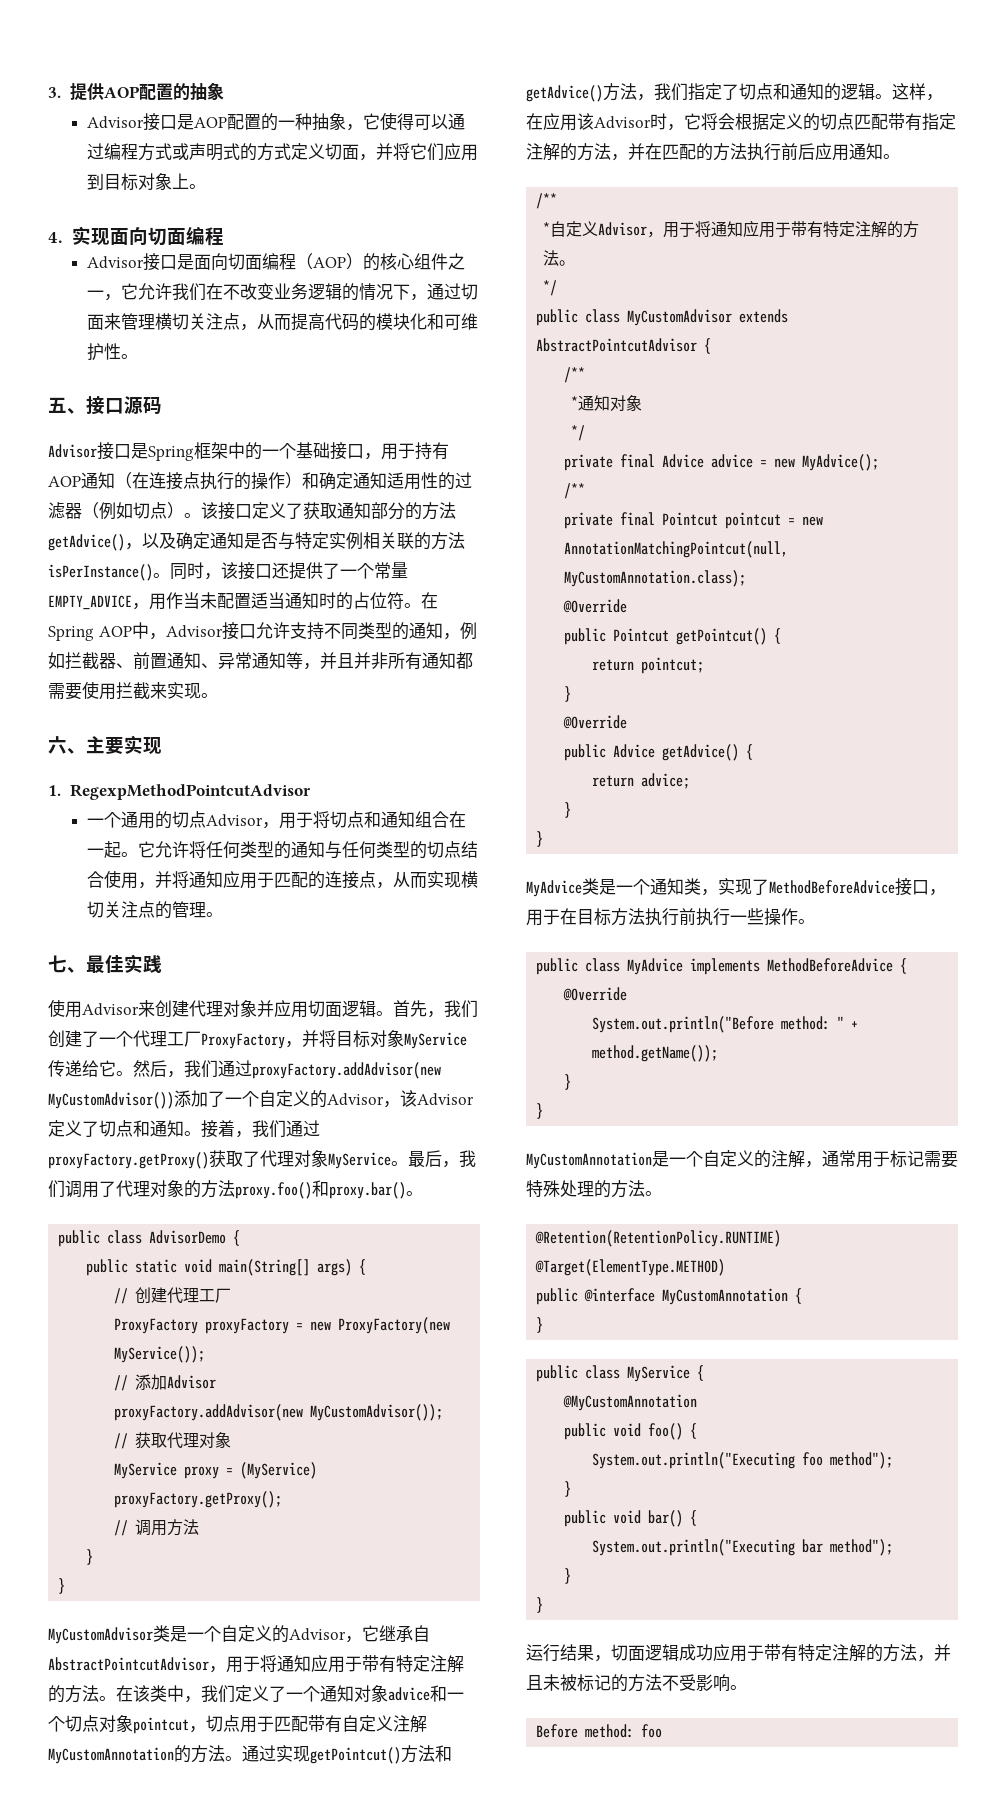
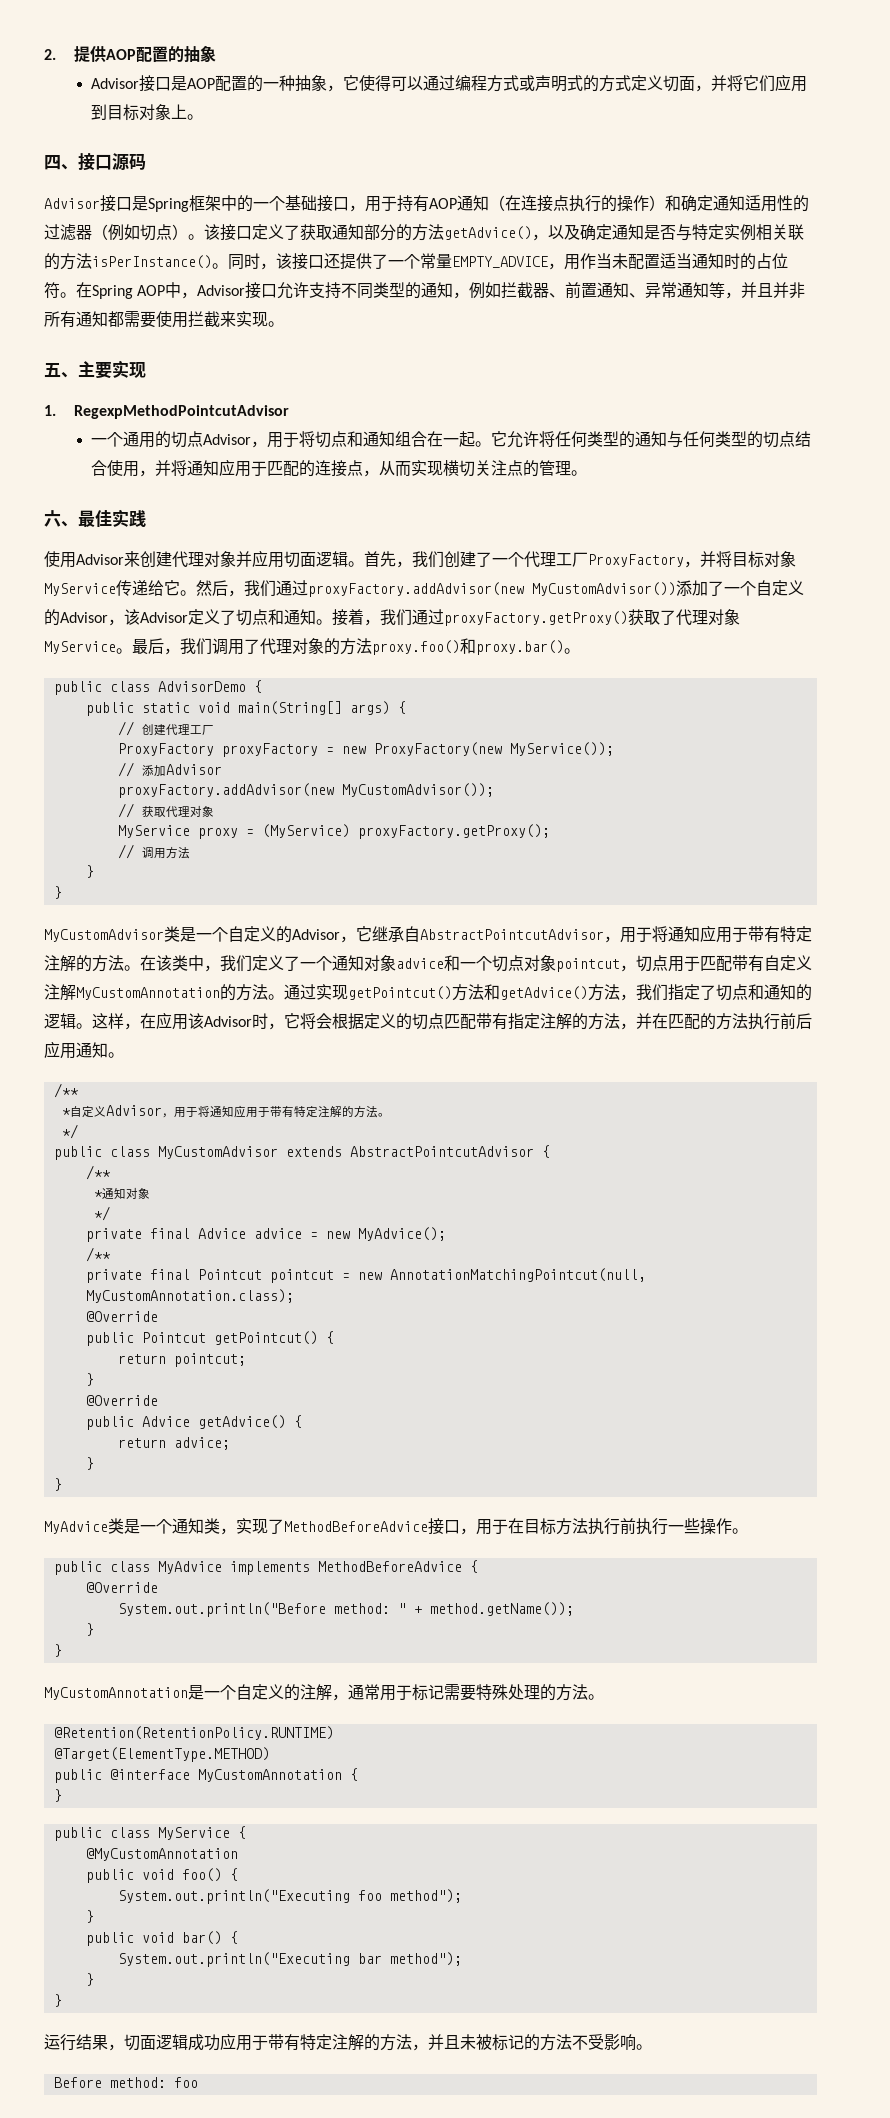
- 3.提供AOP配置的抽象
+ 2.提供AOP配置的抽象
- 4.实现面向切面编程
- Advisor接口是面向切面编程（AOP）的核心组件之一，它允许我们在不改变业务逻辑的情况下，通过切面来管理横切关注点，从而提高代码的模块化和可维护性。
- 五、接口源码
+ 四、接口源码
- 六、主要实现
+ 五、主要实现
- 七、最佳实践
+ 六、最佳实践

